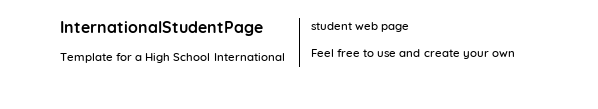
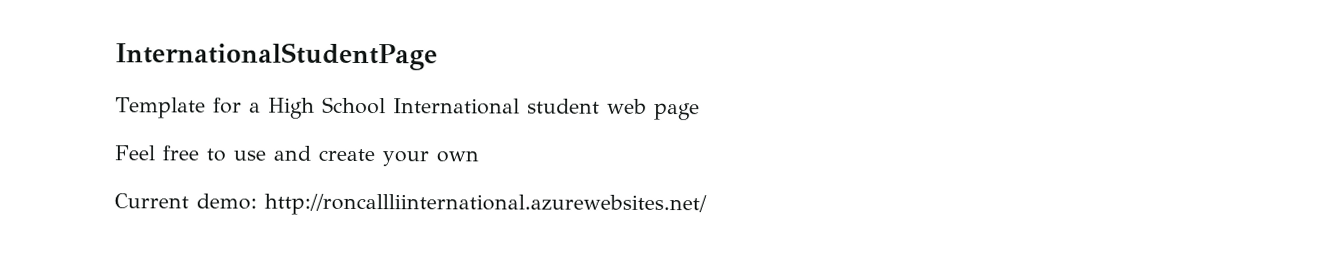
+ Current demo: http://roncallliinternational.azurewebsites.net/

